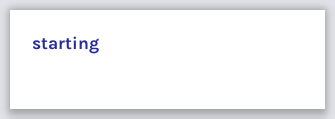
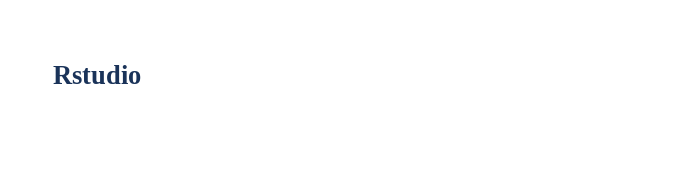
- starting
+ Rstudio

